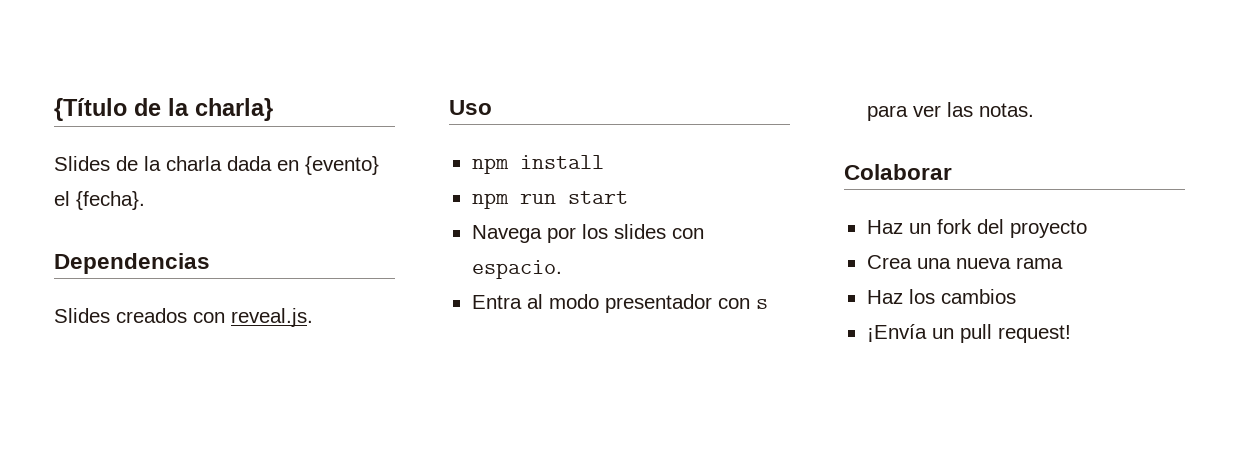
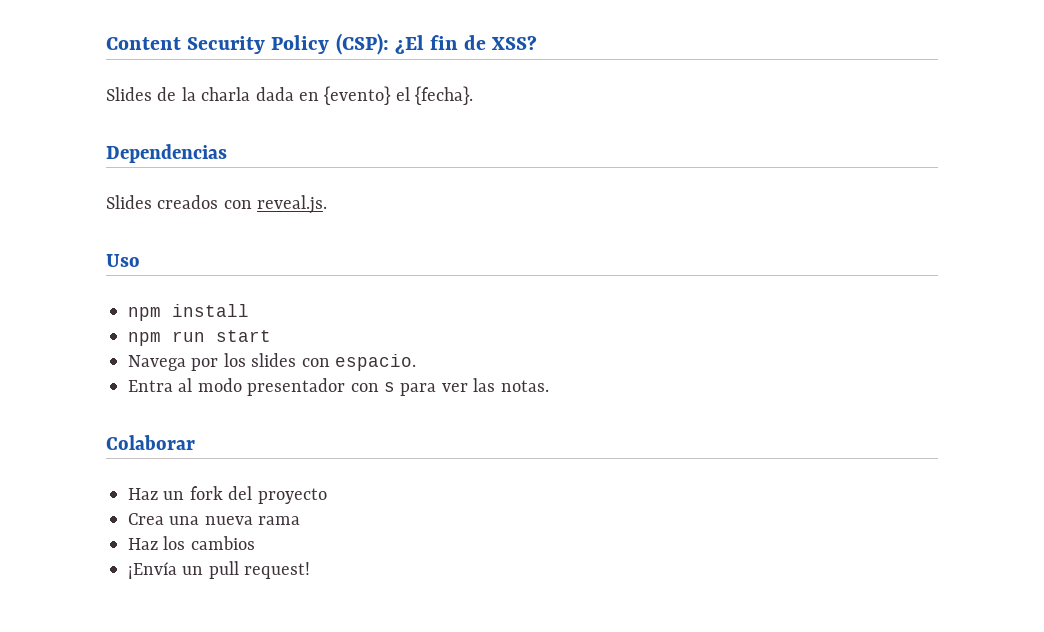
- {Título de la charla}
+ Content Security Policy (CSP): ¿El fin de XSS?

